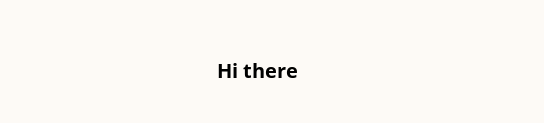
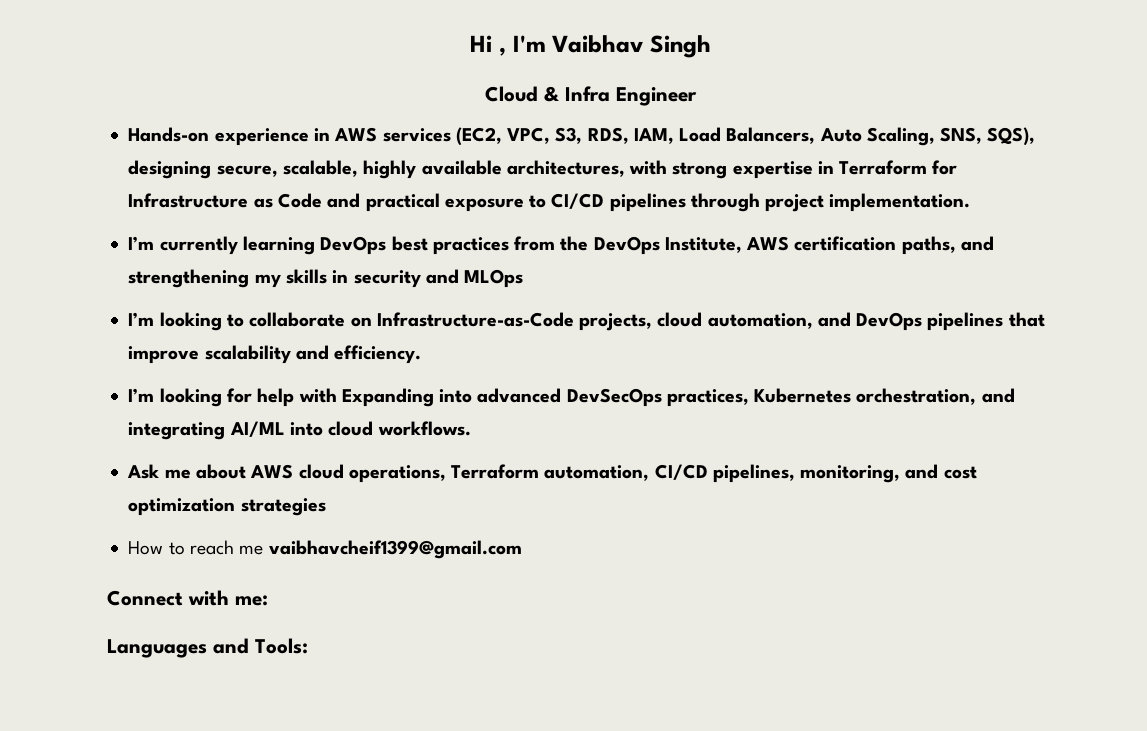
- Hi there
+ Hi , I'm Vaibhav Singh
+ Cloud & Infra Engineer
+ Hands-on experience in AWS services (EC2, VPC, S3, RDS, IAM, Load Balancers, Auto Scaling, SNS, SQS), designing secure, scalable, highly available architectures, with strong expertise in Terraform for Infrastructure as Code and practical exposure to CI/CD pipelines through project implementation.
+ I’m currently learning DevOps best practices from the DevOps Institute, AWS certification paths, and strengthening my skills in security and MLOps
+ I’m looking to collaborate on Infrastructure-as-Code projects, cloud automation, and DevOps pipelines that improve scalability and efficiency.
+ I’m looking for help with Expanding into advanced DevSecOps practices, Kubernetes orchestration, and integrating AI/ML into cloud workflows.
+ Ask me about AWS cloud operations, Terraform automation, CI/CD pipelines, monitoring, and cost optimization strategies
+ How to reach me vaibhavcheif1399@gmail.com
+ Connect with me:
+ Languages and Tools:

